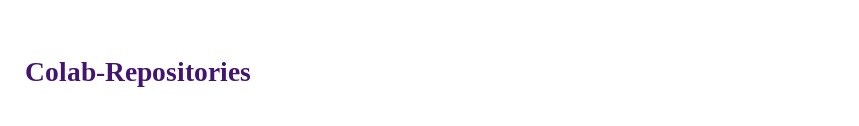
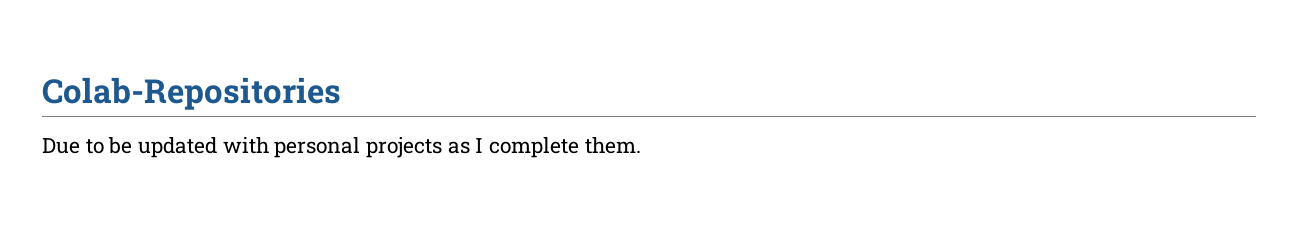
+ Due to be updated with personal projects as I complete them.

